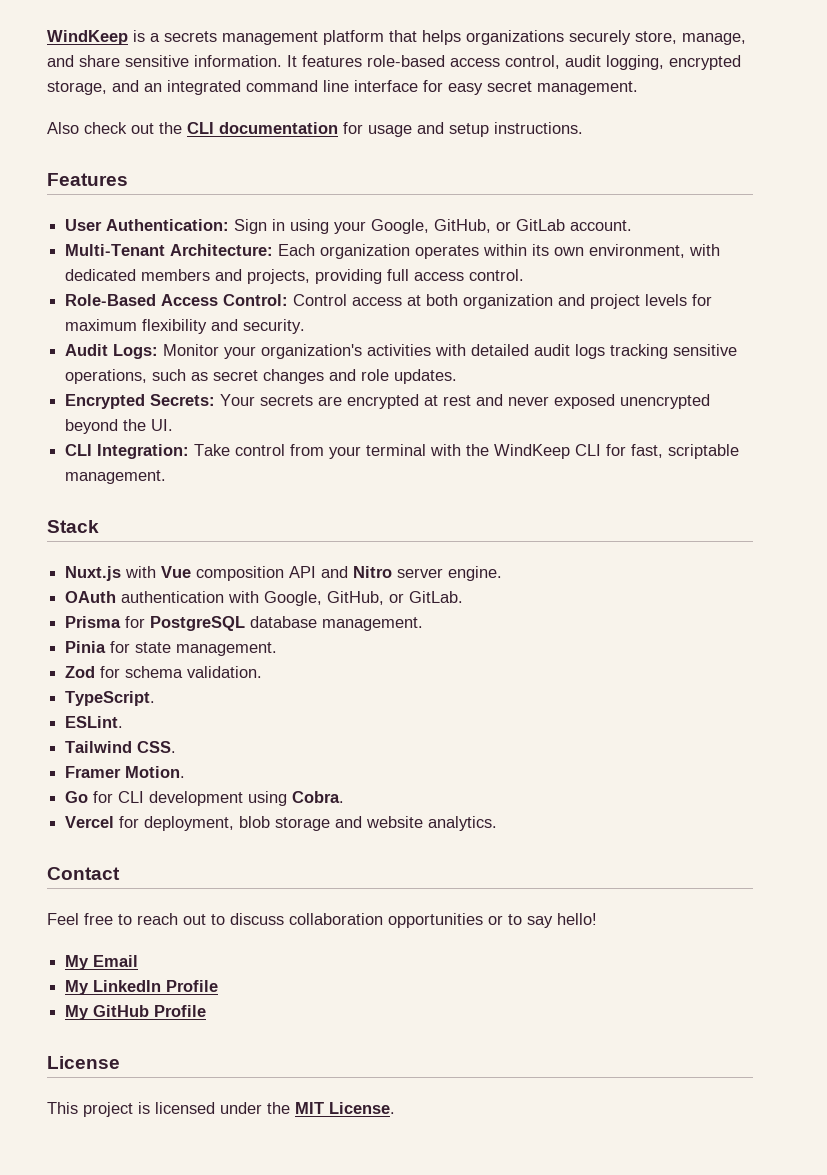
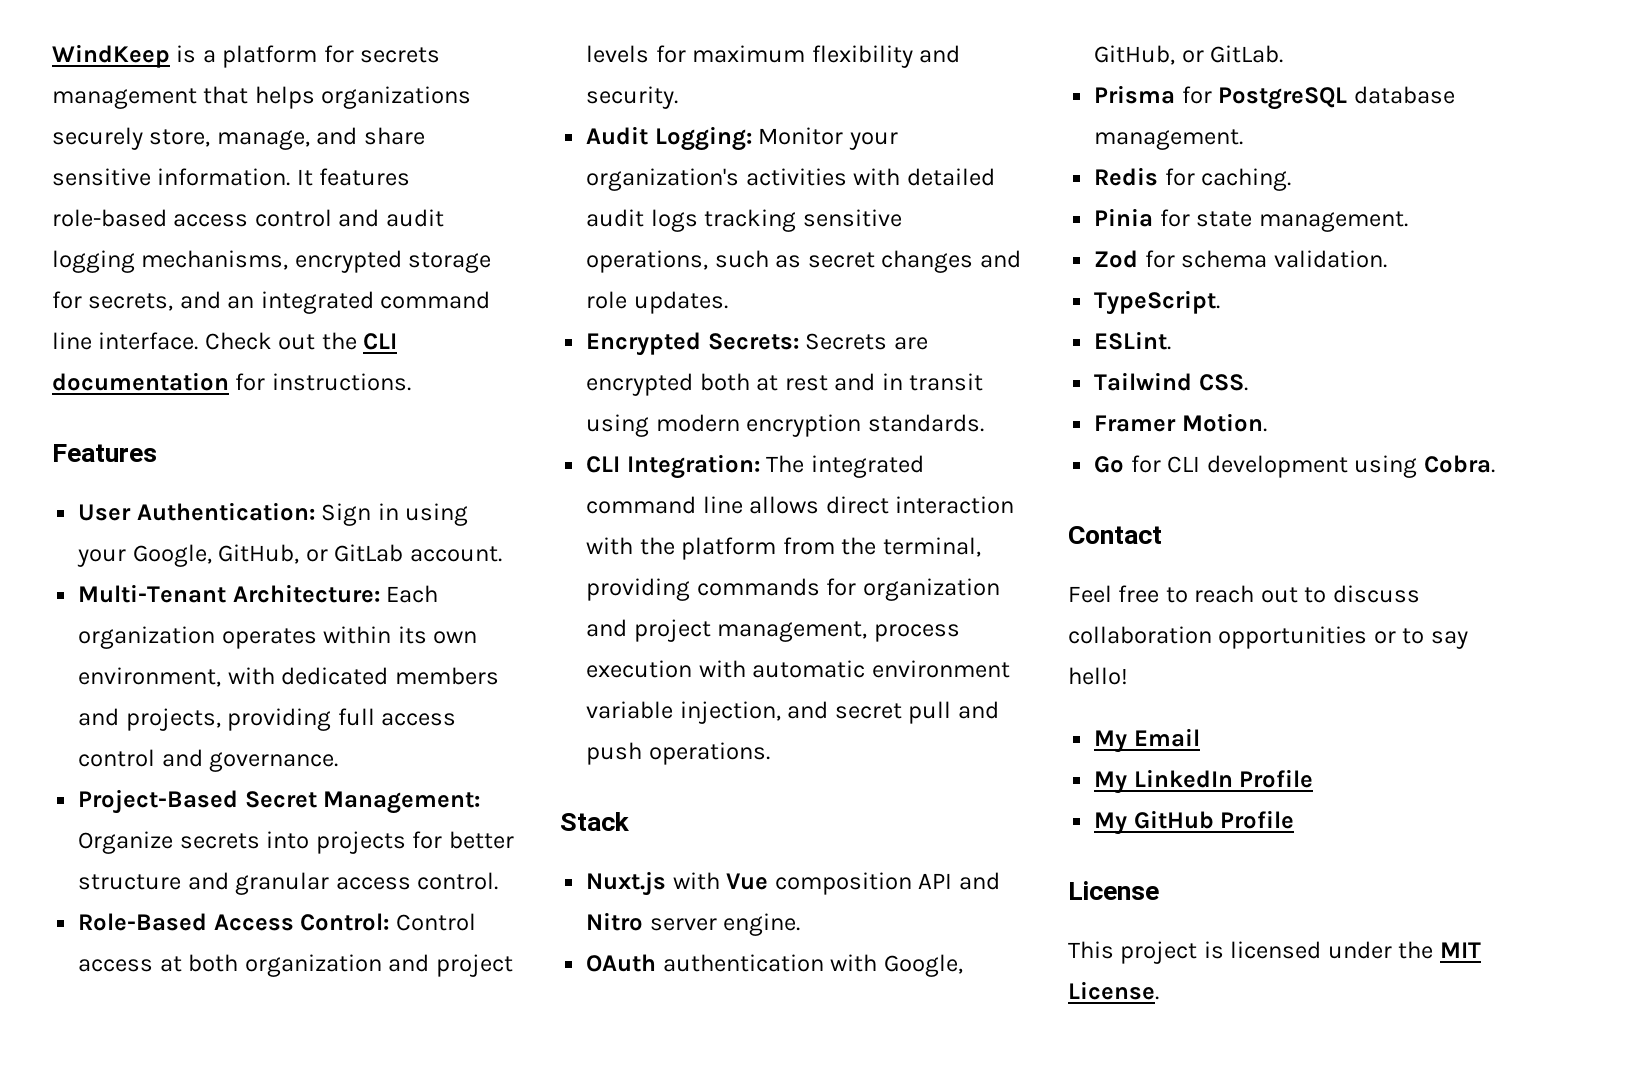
- WindKeep is a secrets management platform that helps organizations securely store, manage, and share sensitive information.
+ WindKeep is a platform for secrets management that helps organizations securely store, manage, and share sensitive information.
- It features role-based access control, audit logging, encrypted storage, and an integrated command line interface for easy secret management.
- Also check out the CLI documentation for usage and setup instructions.
+ It features role-based access control and audit logging mechanisms, encrypted storage for secrets, and an integrated command line interface. Check out the CLI documentation for instructions.
- Multi-Tenant Architecture: Each organization operates within its own environment, with dedicated members and projects, providing full access control.
+ Multi-Tenant Architecture: Each organization operates within its own environment, with dedicated members and projects, providing full access control and governance.
+ Project-Based Secret Management: Organize secrets into projects for better structure and granular access control.
- Audit Logs: Monitor your organization's activities with detailed audit logs tracking sensitive operations, such as secret changes and role updates.
+ Audit Logging: Monitor your organization's activities with detailed audit logs tracking sensitive operations, such as secret changes and role updates.
- Encrypted Secrets: Your secrets are encrypted at rest and never exposed unencrypted beyond the UI.
- CLI Integration: Take control from your terminal with the WindKeep CLI for fast, scriptable management.
+ Encrypted Secrets: Secrets are encrypted both at rest and in transit using modern encryption standards.
+ CLI Integration: The integrated command line allows direct interaction with the platform from the terminal, providing commands for organization and project management, process execution with automatic environment variable injection, and secret pull and push operations.
+ Redis for caching.
- Vercel for deployment, blob storage and website analytics.

